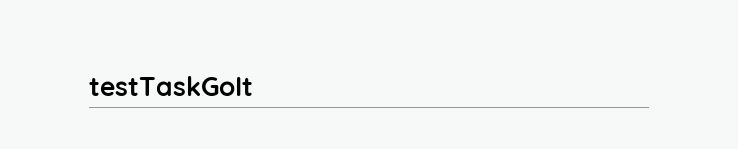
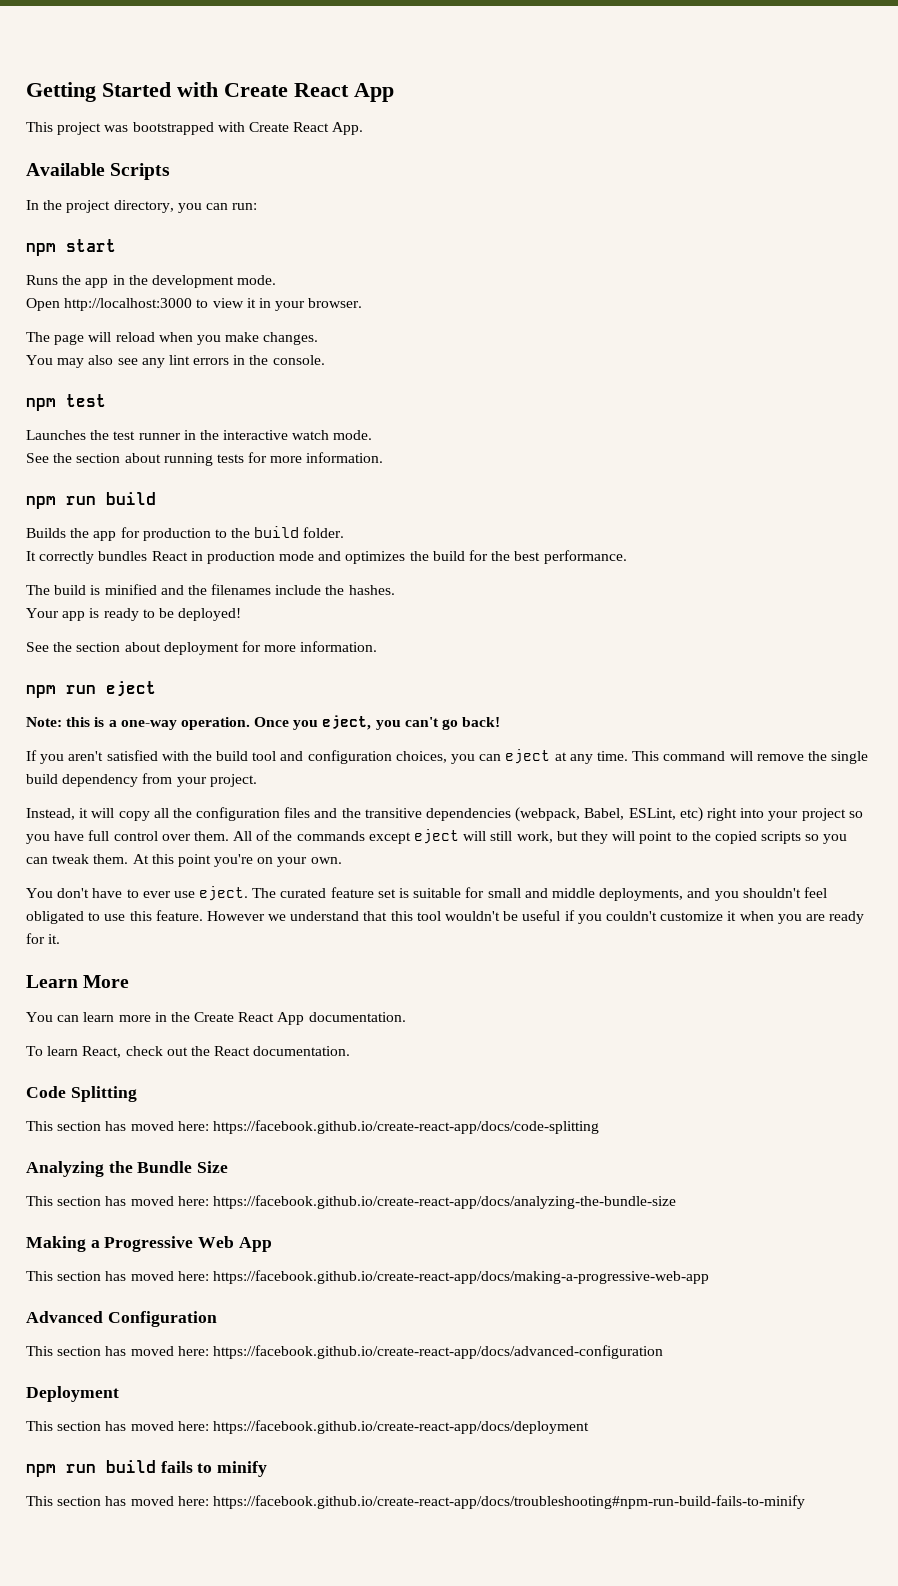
- testTaskGoIt
+ Getting Started with Create React App
+ This project was bootstrapped with Create React App.
+ Available Scripts
+ In the project directory, you can run:
+ npm start
+ Runs the app in the development mode.
+ Open http://localhost:3000 to view it in your browser.
+ The page will reload when you make changes.
+ You may also see any lint errors in the console.
+ npm test
+ Launches the test runner in the interactive watch mode.
+ See the section about running tests for more information.
+ npm run build
+ Builds the app for production to the build folder.
+ It correctly bundles React in production mode and optimizes the build for the best performance.
+ The build is minified and the filenames include the hashes.
+ Your app is ready to be deployed!
+ See the section about deployment for more information.
+ npm run eject
+ Note: this is a one-way operation. Once you eject, you can't go back!
+ If you aren't satisfied with the build tool and configuration choices, you can eject at any time. This command will remove the single build dependency from your project.
+ Instead, it will copy all the configuration files and the transitive dependencies (webpack, Babel, ESLint, etc) right into your project so you have full control over them. All of the commands except eject will still work, but they will point to the copied scripts so you can tweak them. At this point you're on your own.
+ You don't have to ever use eject. The curated feature set is suitable for small and middle deployments, and you shouldn't feel obligated to use this feature. However we understand that this tool wouldn't be useful if you couldn't customize it when you are ready for it.
+ Learn More
+ You can learn more in the Create React App documentation.
+ To learn React, check out the React documentation.
+ Code Splitting
+ This section has moved here: https://facebook.github.io/create-react-app/docs/code-splitting
+ Analyzing the Bundle Size
+ This section has moved here: https://facebook.github.io/create-react-app/docs/analyzing-the-bundle-size
+ Making a Progressive Web App
+ This section has moved here: https://facebook.github.io/create-react-app/docs/making-a-progressive-web-app
+ Advanced Configuration
+ This section has moved here: https://facebook.github.io/create-react-app/docs/advanced-configuration
+ Deployment
+ This section has moved here: https://facebook.github.io/create-react-app/docs/deployment
+ npm run build fails to minify
+ This section has moved here: https://facebook.github.io/create-react-app/docs/troubleshooting#npm-run-build-fails-to-minify

